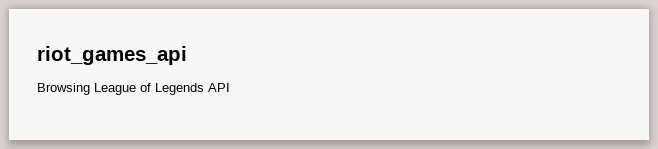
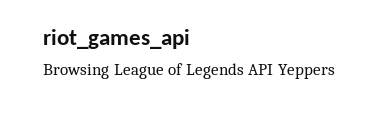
- Browsing League of Legends API
+ Browsing League of Legends API Yeppers

